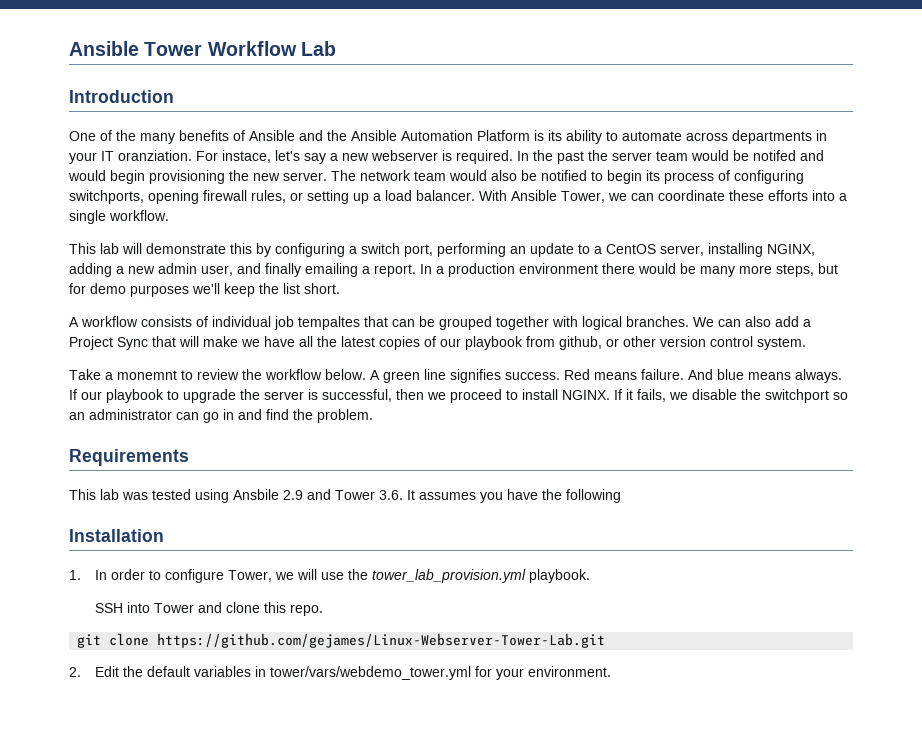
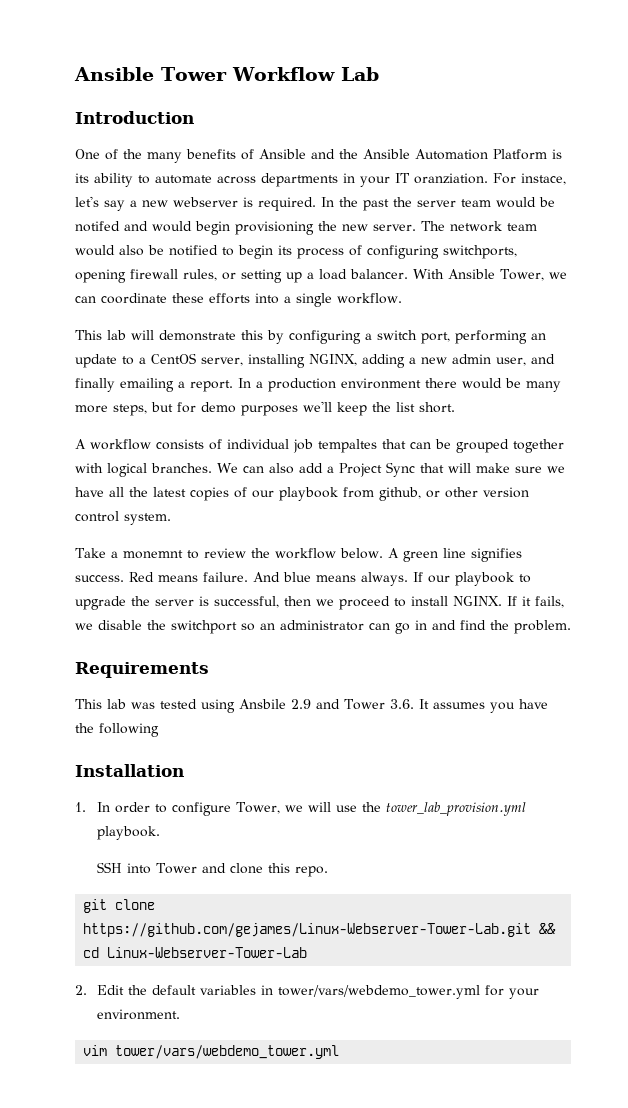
- We can also add a Project Sync that will make we have all the latest copies of our playbook from github, or other version control system.
+ We can also add a Project Sync that will make sure we have all the latest copies of our playbook from github, or other version control system.
- git clone https://github.com/gejames/Linux-Webserver-Tower-Lab.git
+ git clone https://github.com/gejames/Linux-Webserver-Tower-Lab.git && cd Linux-Webserver-Tower-Lab
+ vim tower/vars/webdemo_tower.yml

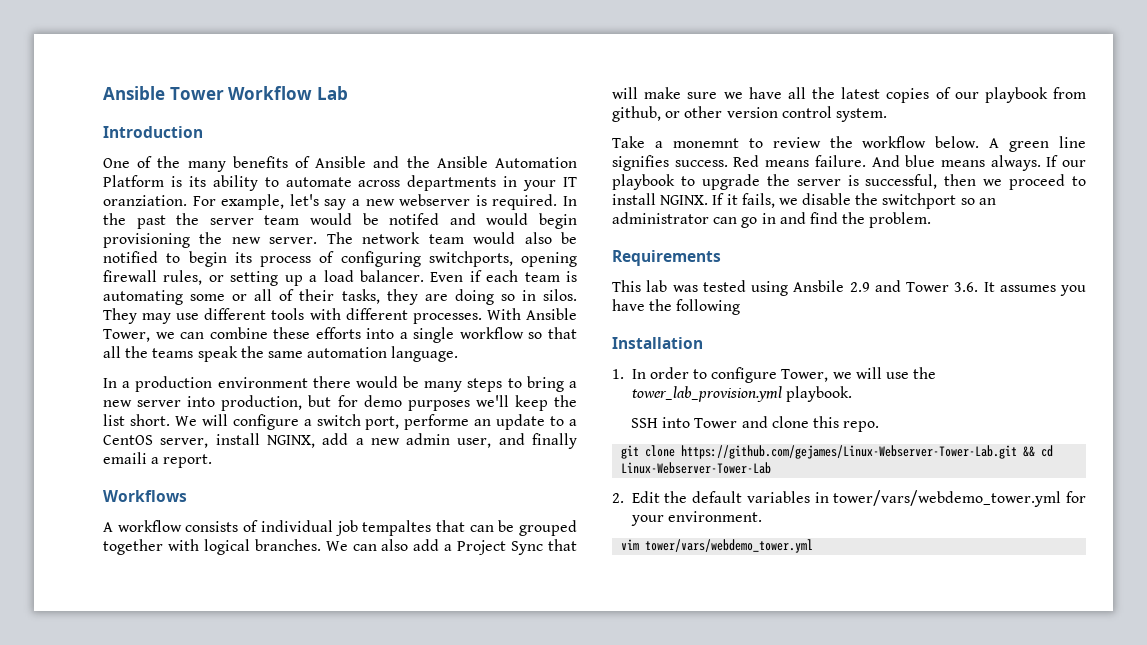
- For instace, let's say a new webserver is required.
+ For example, let's say a new webserver is required.
+ Even if each team is automating some or all of their tasks, they are doing so in silos. They may use different tools with different processes.
- With Ansible Tower, we can coordinate these efforts into a single workflow.
- This lab will demonstrate this by configuring a switch port, performing an update to a CentOS server, installing NGINX, adding a new admin user, and finally emailing a report. In a production environment there would be many more steps, but for demo purposes we'll keep the list short.
+ With Ansible Tower, we can combine these efforts into a single workflow so that all the teams speak the same automation language.
+ In a production environment there would be many steps to bring a new server into production, but for demo purposes we'll keep the list short. We will configure a switch port, performe an update to a CentOS server, install NGINX, add a new admin user, and finally emaili a report.
+ Workflows

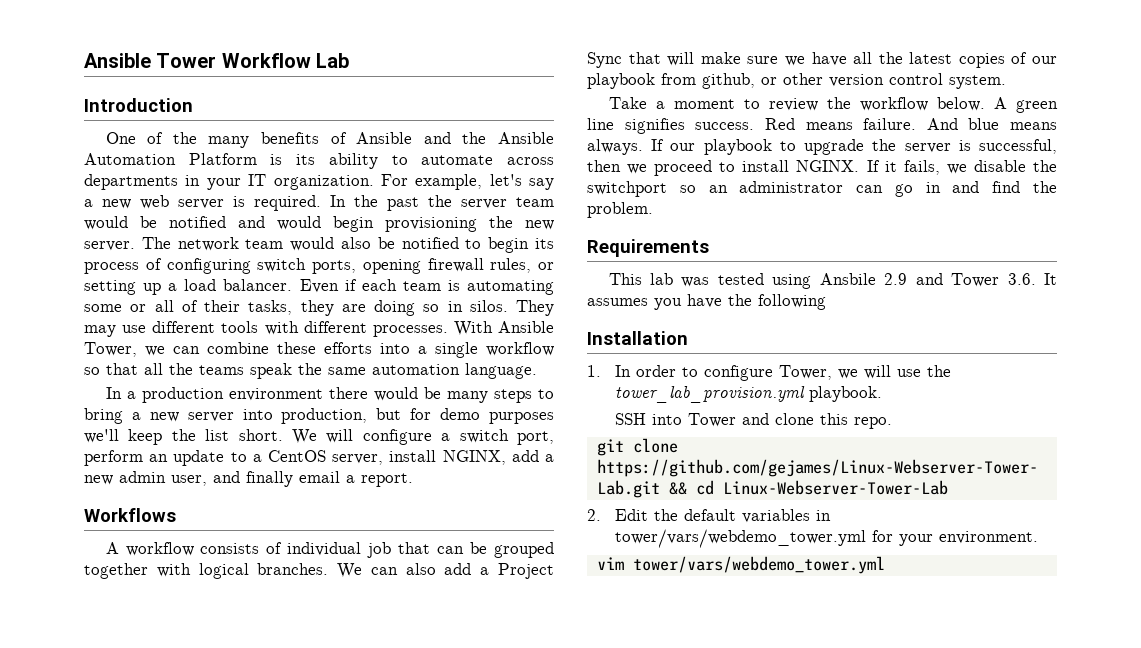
- One of the many benefits of Ansible and the Ansible Automation Platform is its ability to automate across departments in your IT oranziation.
+ One of the many benefits of Ansible and the Ansible Automation Platform is its ability to automate across departments in your IT organization.
- For example, let's say a new webserver is required.
+ For example, let's say a new web server is required.
- In the past the server team would be notifed and would begin provisioning the new server.
+ In the past the server team would be notified and would begin provisioning the new server.
- The network team would also be notified to begin its process of configuring switchports, opening firewall rules, or setting up a load balancer.
+ The network team would also be notified to begin its process of configuring switch ports, opening firewall rules, or setting up a load balancer.
- We will configure a switch port, performe an update to a CentOS server, install NGINX, add a new admin user, and finally emaili a report.
+ We will configure a switch port, perform an update to a CentOS server, install NGINX, add a new admin user, and finally email a report.
- A workflow consists of individual job tempaltes that can be grouped together with logical branches.
+ A workflow consists of individual job that can be grouped together with logical branches.
- Take a monemnt to review the workflow below.
+ Take a moment to review the workflow below.

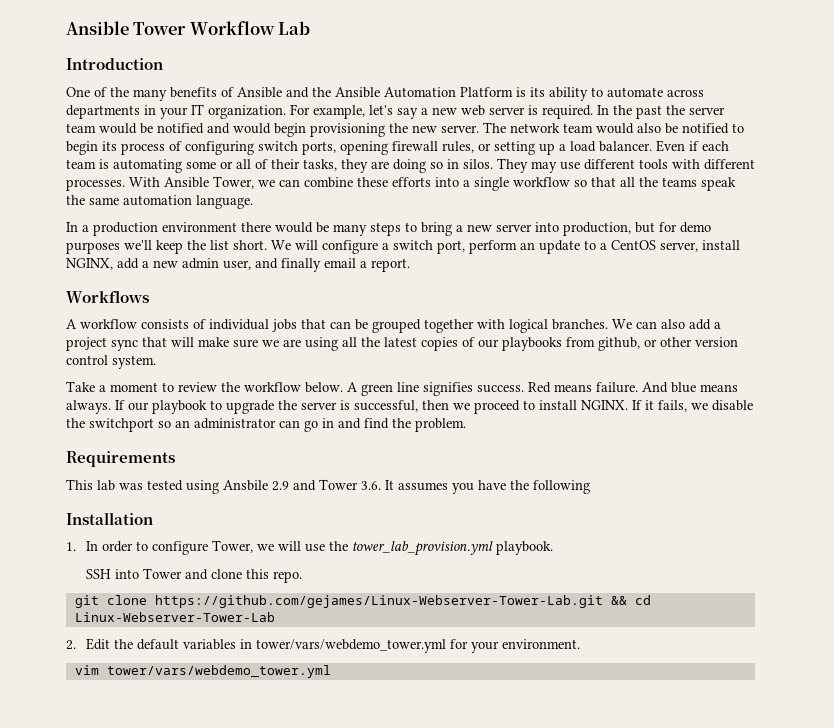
- A workflow consists of individual job that can be grouped together with logical branches.
+ A workflow consists of individual jobs that can be grouped together with logical branches.
- We can also add a Project Sync that will make sure we have all the latest copies of our playbook from github, or other version control system.
+ We can also add a project sync that will make sure we are using all the latest copies of our playbooks from github, or other version control system.

